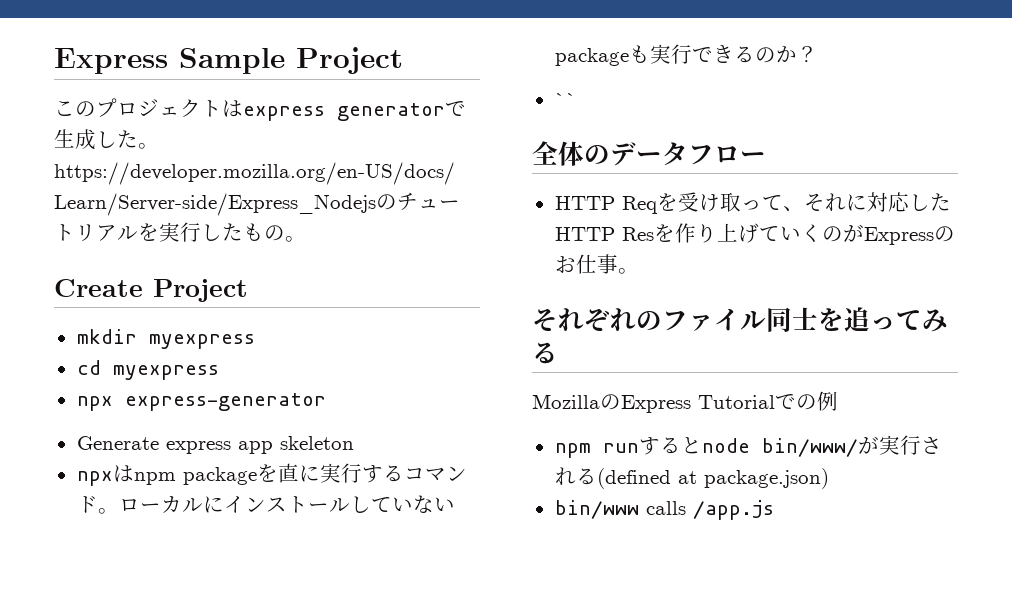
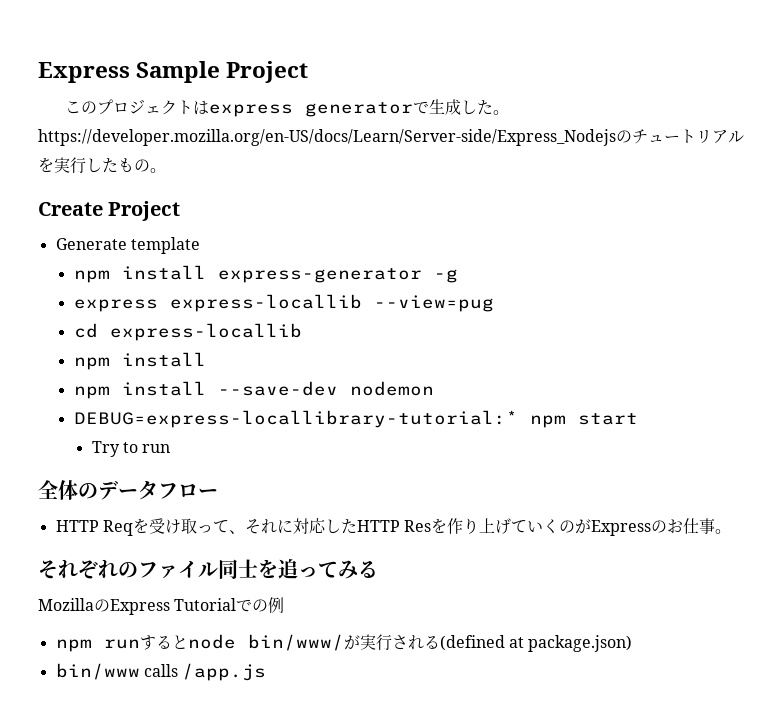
- mkdir myexpress
- cd myexpress
- npx express-generator
- Generate express app skeleton
- npxはnpm packageを直に実行するコマンド。ローカルにインストールしていないpackageも実行できるのか？
- ``
+ Generate template
+ npm install express-generator -g
+ express express-locallib --view=pug
+ cd express-locallib
+ npm install
+ npm install --save-dev nodemon
+ DEBUG=express-locallibrary-tutorial:* npm start
+ Try to run

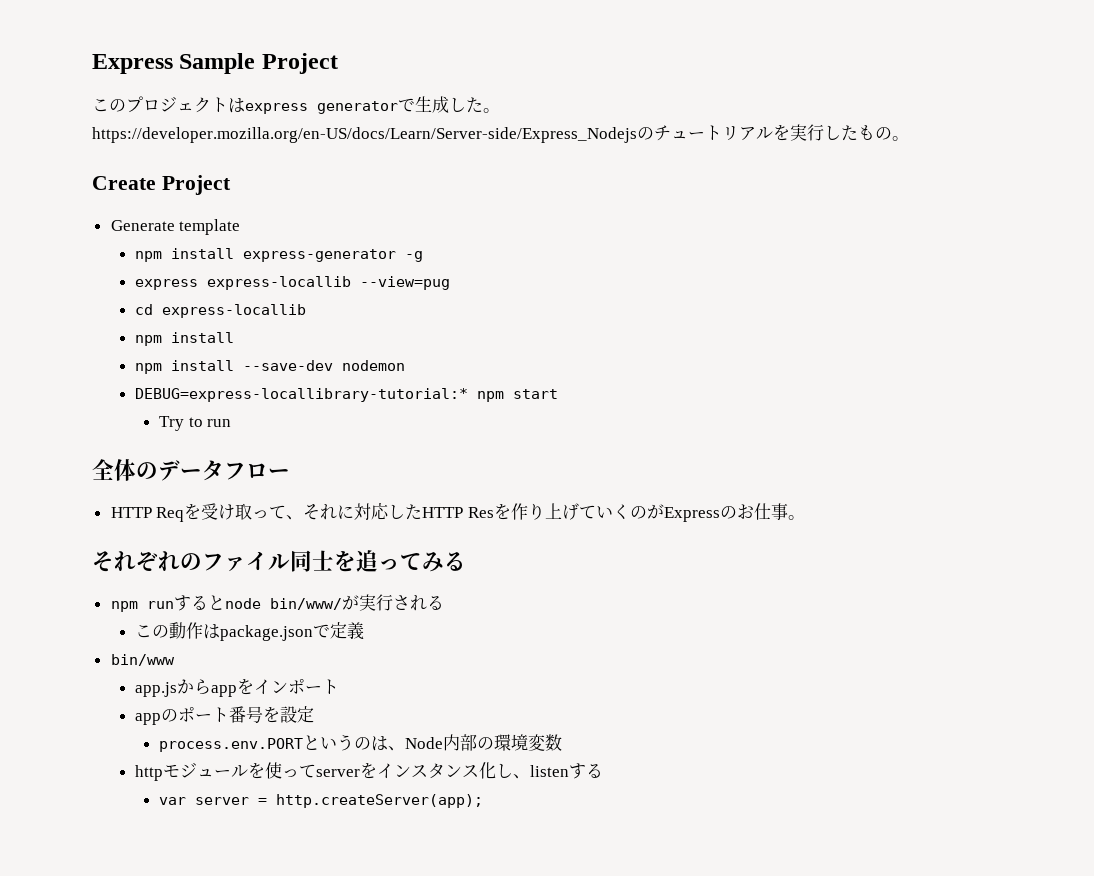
- MozillaのExpress Tutorialでの例
- npm runするとnode bin/www/が実行される(defined at package.json)
- bin/www calls /app.js
+ npm runするとnode bin/www/が実行される
+ この動作はpackage.jsonで定義
+ bin/www
+ app.jsからappをインポート
+ appのポート番号を設定
+ process.env.PORTというのは、Node内部の環境変数
+ httpモジュールを使ってserverをインスタンス化し、listenする
+ var server = http.createServer(app);

